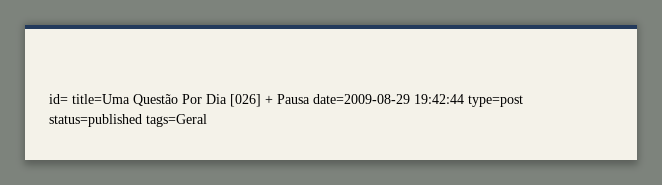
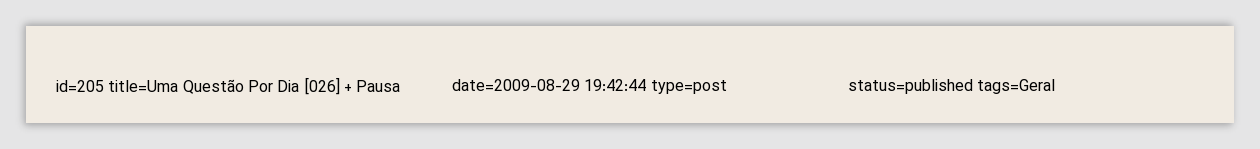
- id= title=Uma Questão Por Dia [026] + Pausa date=2009-08-29 19:42:44 type=post status=published tags=Geral
+ id=205 title=Uma Questão Por Dia [026] + Pausa date=2009-08-29 19:42:44 type=post status=published tags=Geral

